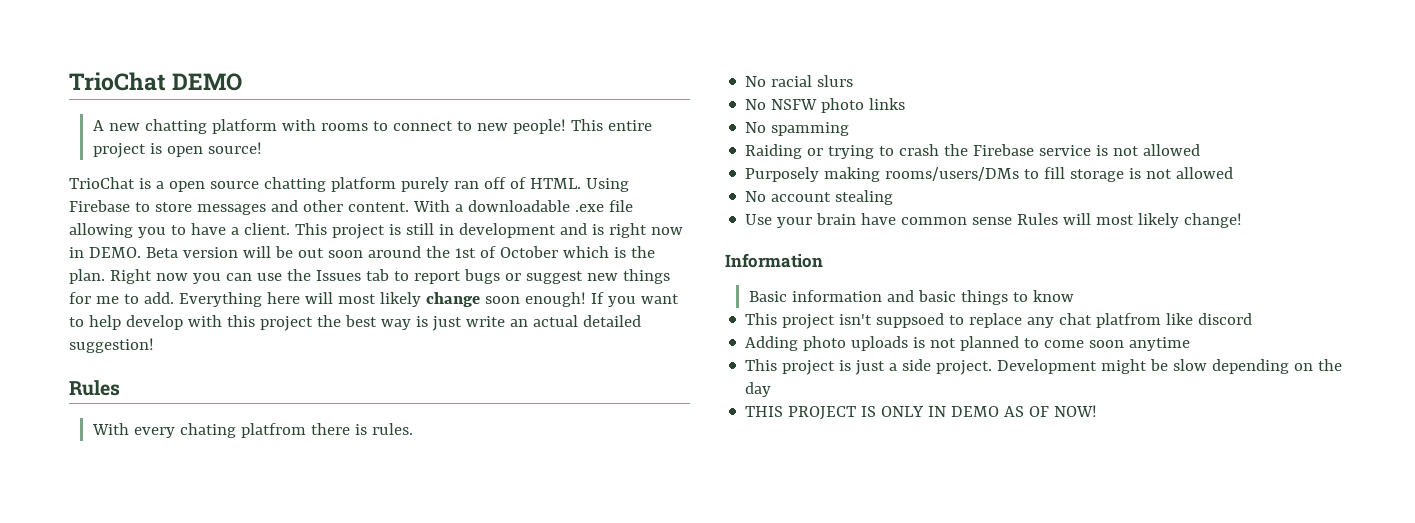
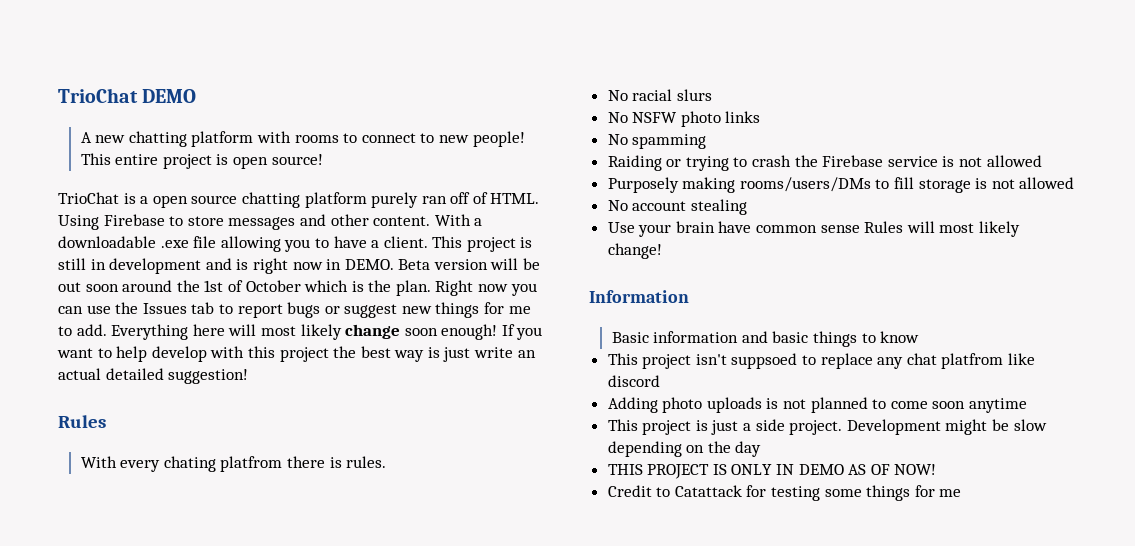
+ Credit to Catattack for testing some things for me

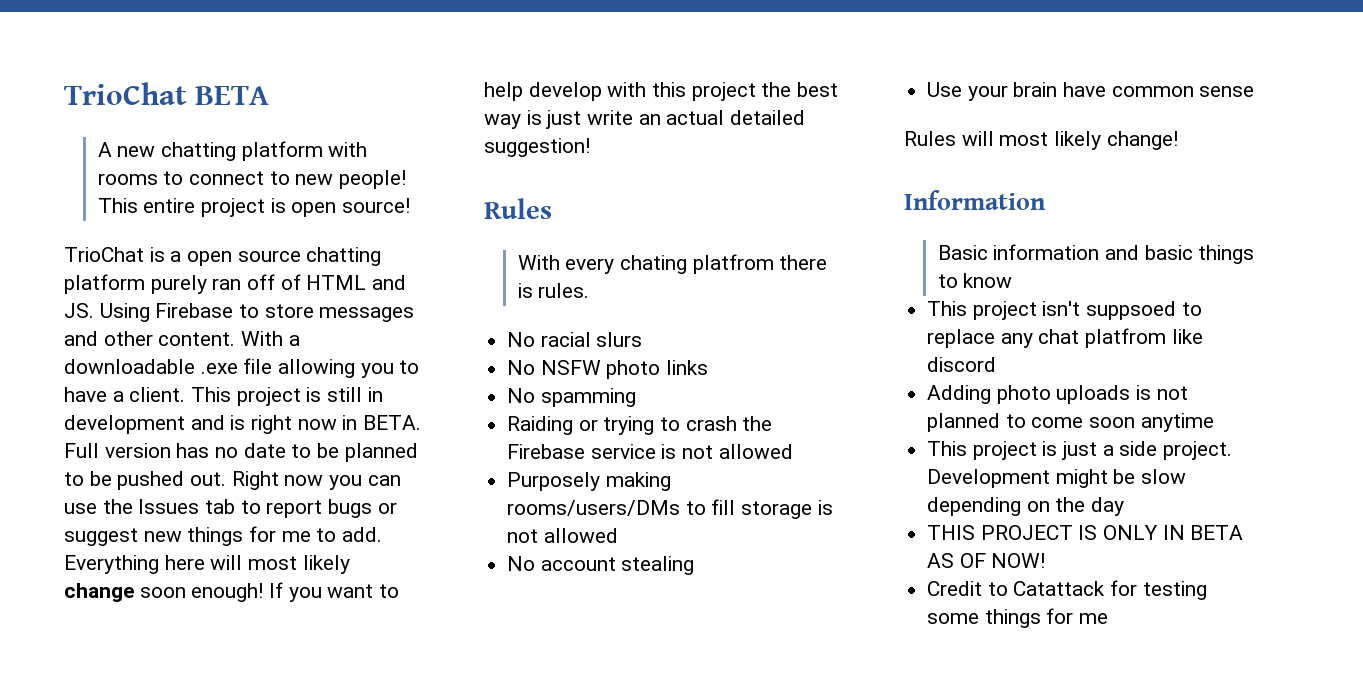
- TrioChat DEMO
+ TrioChat BETA
- TrioChat is a open source chatting platform purely ran off of HTML. Using Firebase to store messages and other content.
+ TrioChat is a open source chatting platform purely ran off of HTML and JS. Using Firebase to store messages and other content.
- This project is still in development and is right now in DEMO. Beta version will be out soon around the 1st of October which is the plan.
+ This project is still in development and is right now in BETA. Full version has no date to be planned to be pushed out.
- Use your brain have common sense Rules will most likely change!
+ Use your brain have common sense
+ Rules will most likely change!
- THIS PROJECT IS ONLY IN DEMO AS OF NOW!
+ THIS PROJECT IS ONLY IN BETA AS OF NOW!

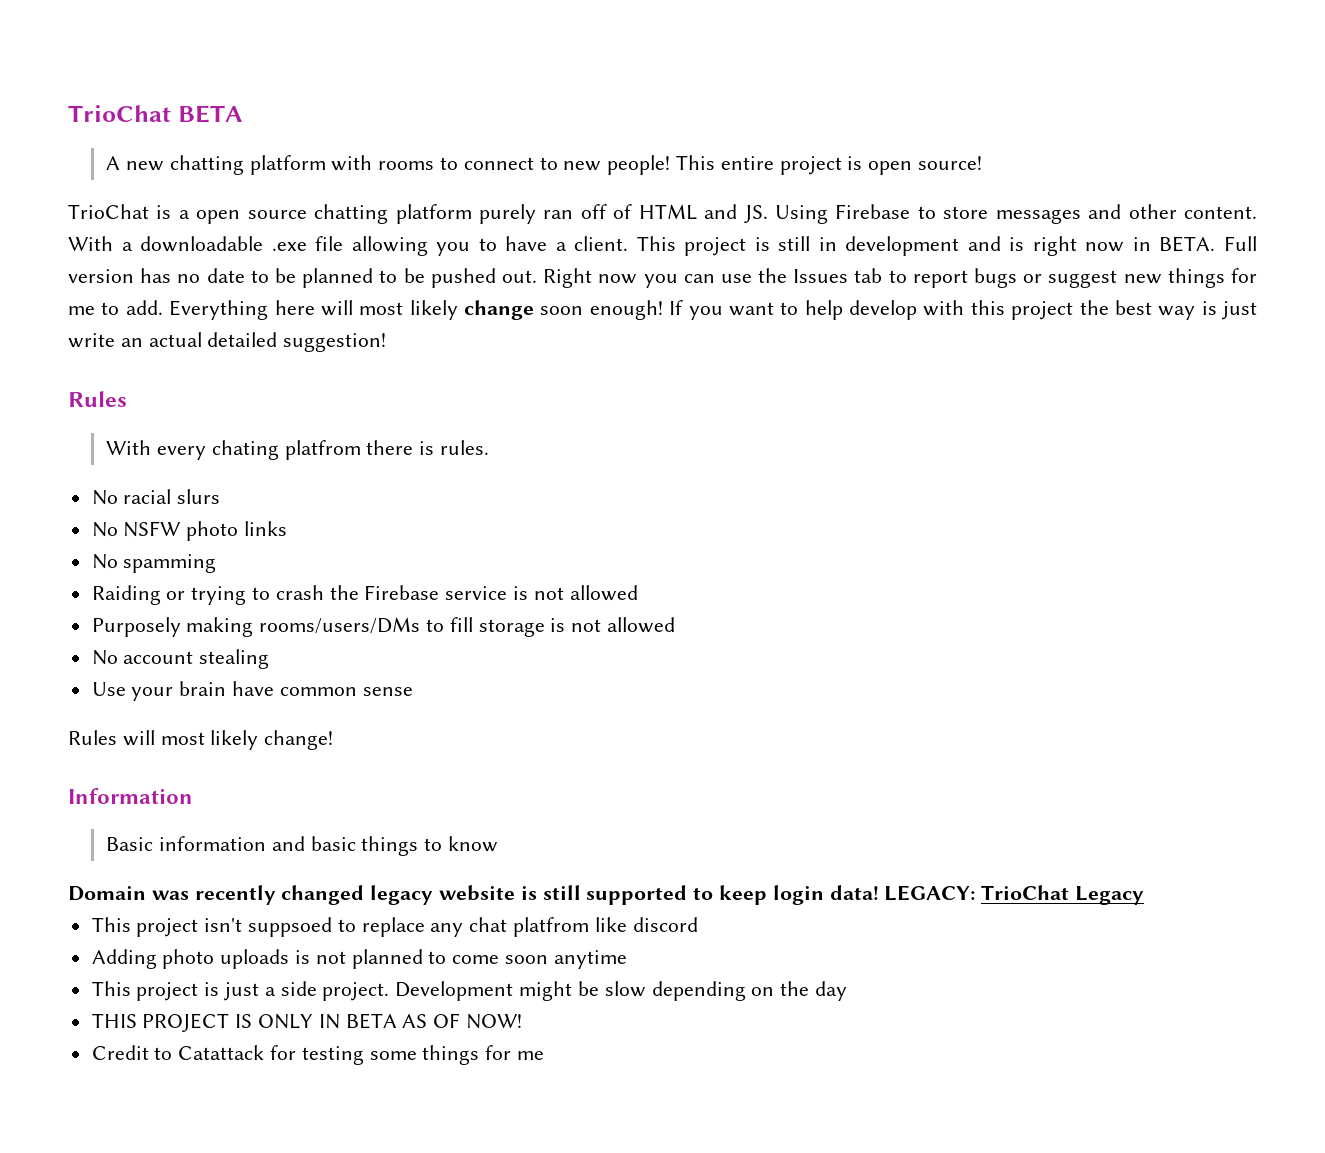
+ Domain was recently changed legacy website is still supported to keep login data! LEGACY: TrioChat Legacy

